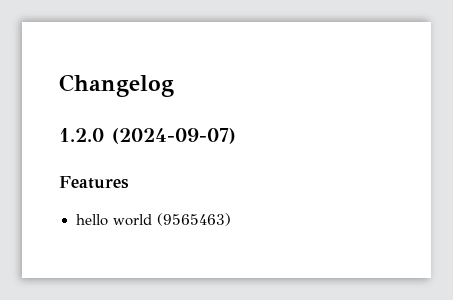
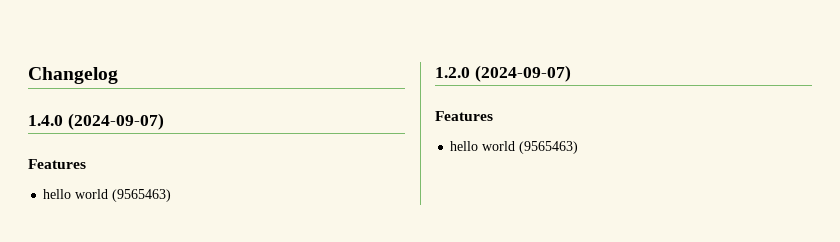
+ 1.4.0 (2024-09-07)
+ Features
+ hello world (9565463)

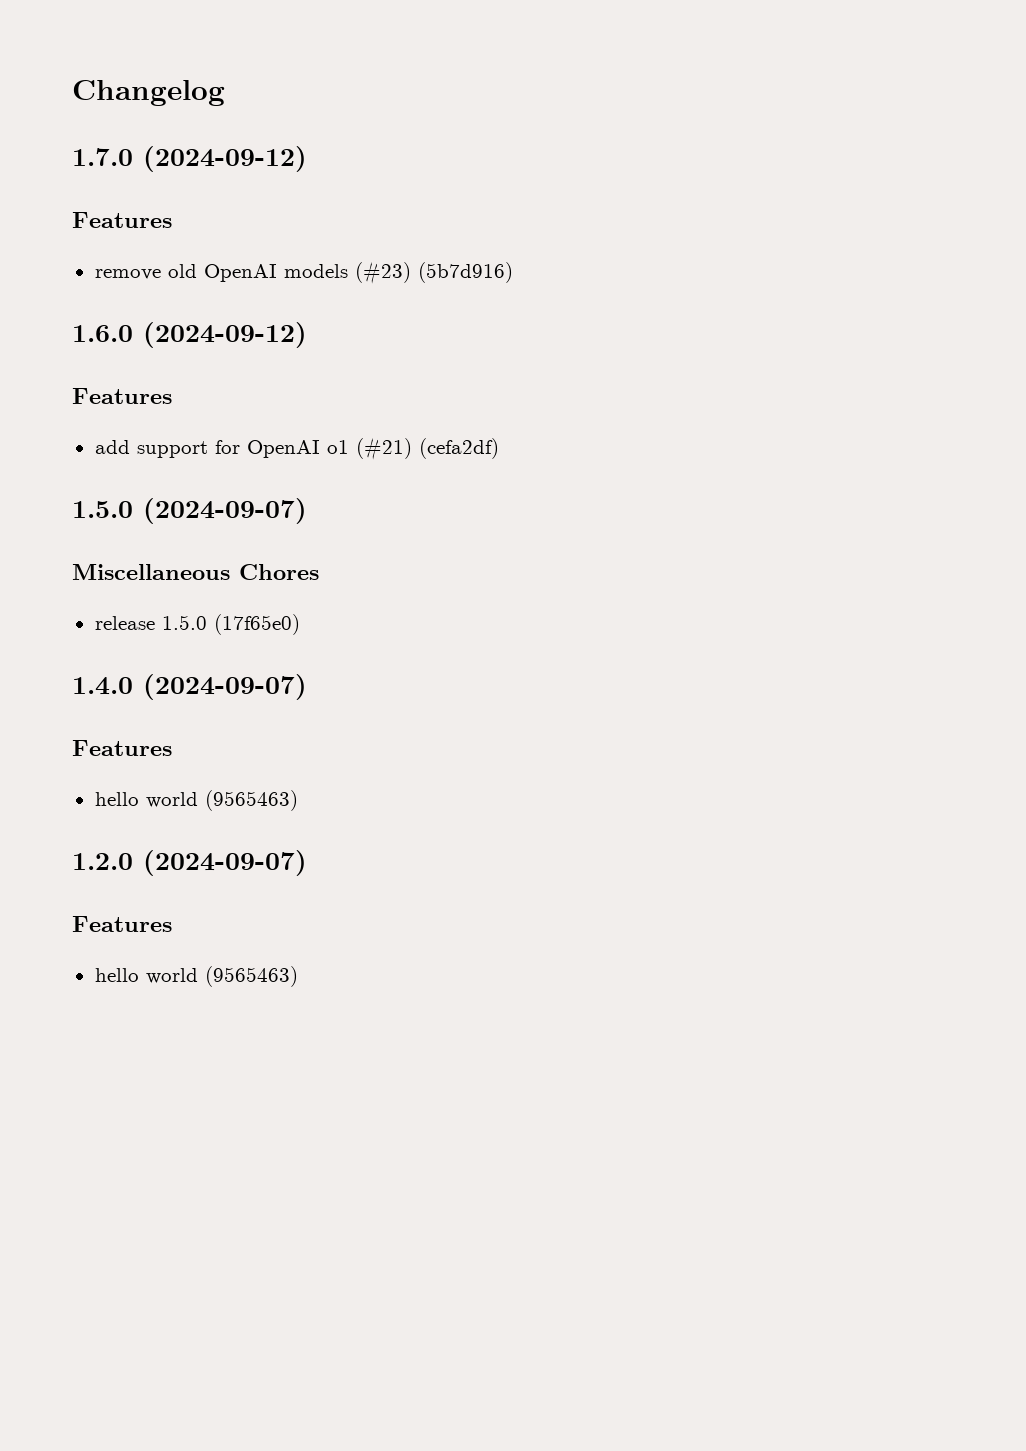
+ 1.7.0 (2024-09-12)
+ Features
+ remove old OpenAI models (#23) (5b7d916)
+ 1.6.0 (2024-09-12)
+ Features
+ add support for OpenAI o1 (#21) (cefa2df)
+ 1.5.0 (2024-09-07)
+ Miscellaneous Chores
+ release 1.5.0 (17f65e0)

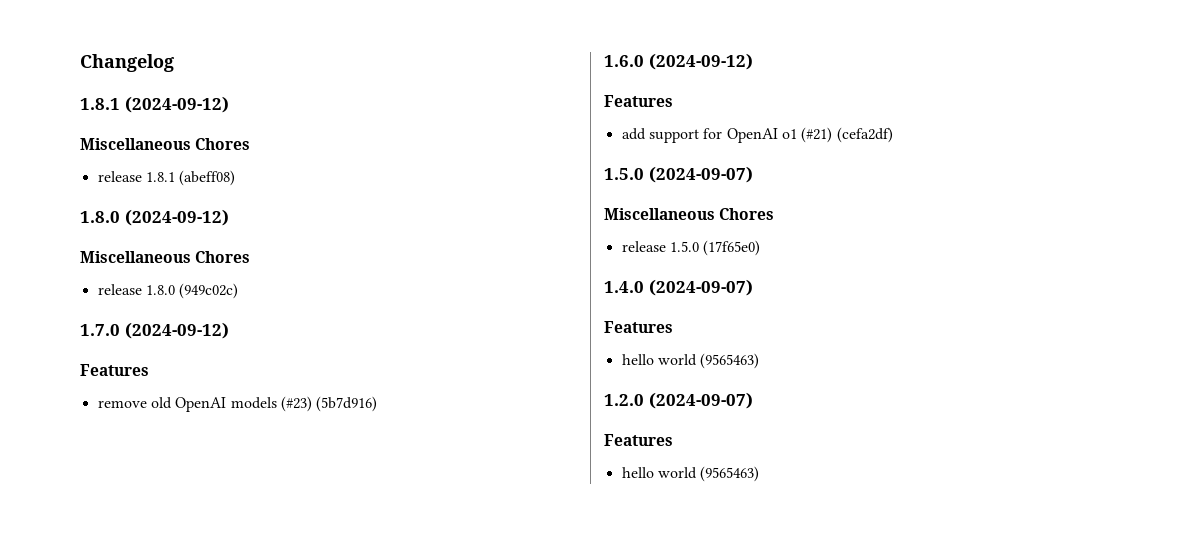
+ 1.8.1 (2024-09-12)
+ Miscellaneous Chores
+ release 1.8.1 (abeff08)
+ 1.8.0 (2024-09-12)
+ Miscellaneous Chores
+ release 1.8.0 (949c02c)

